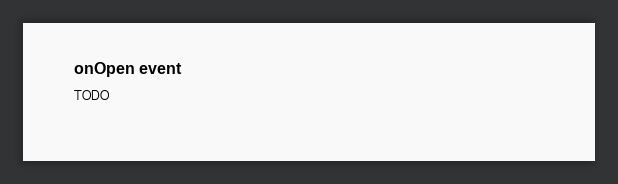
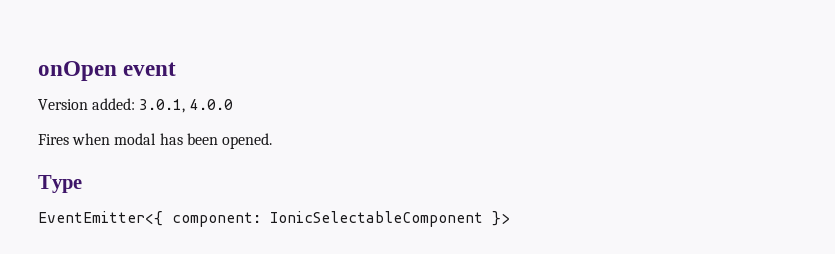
- TODO
+ Version added: 3.0.1, 4.0.0
+ Fires when modal has been opened.
+ Type
+ EventEmitter<{ component: IonicSelectableComponent }>

